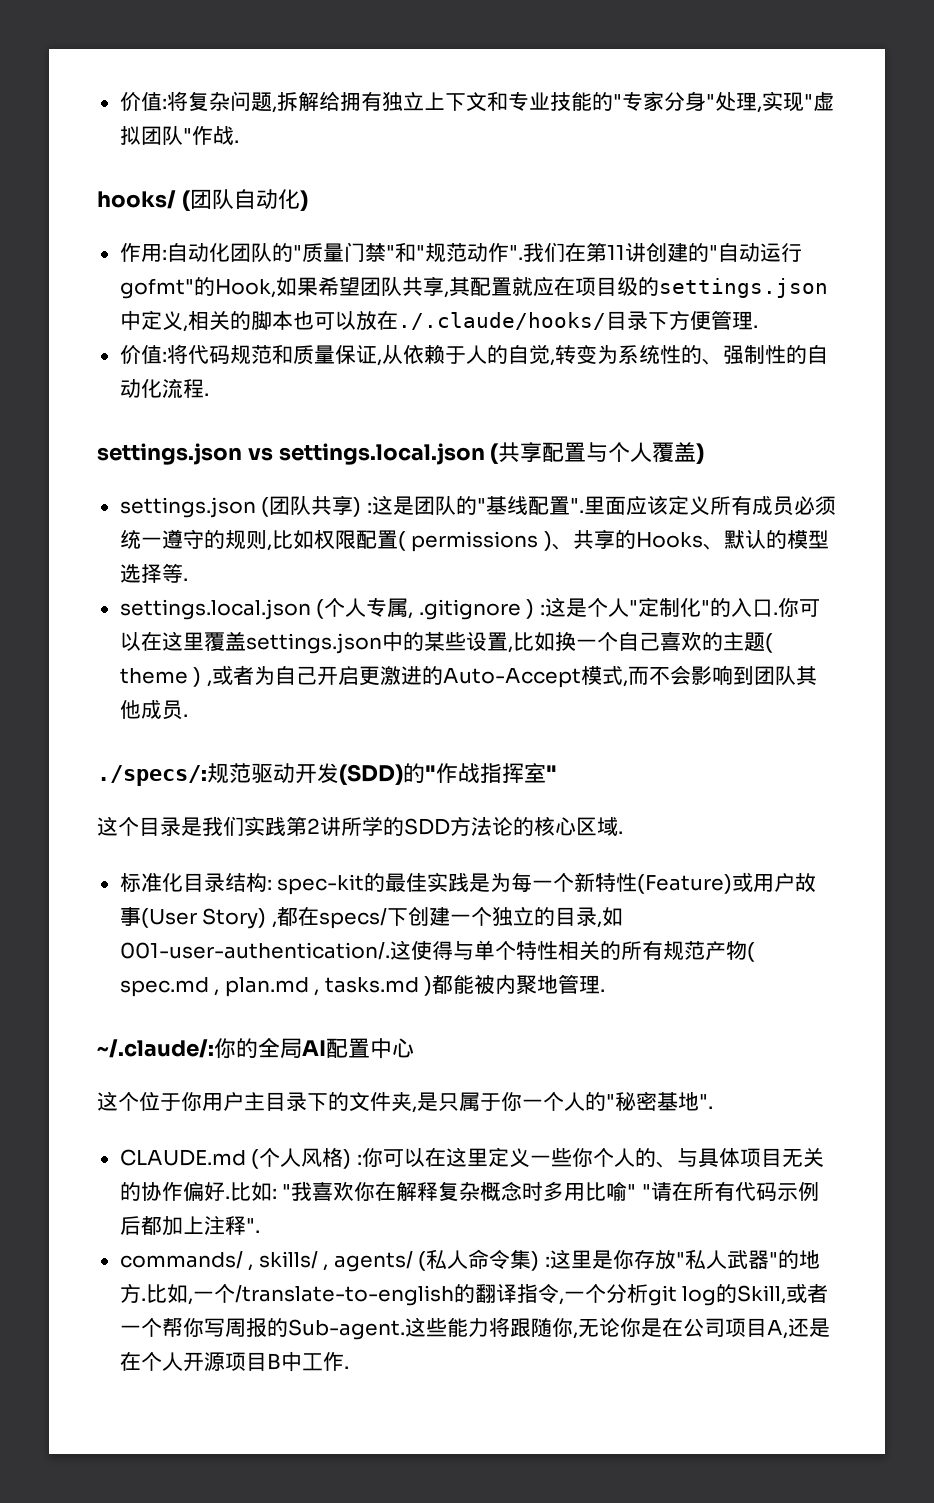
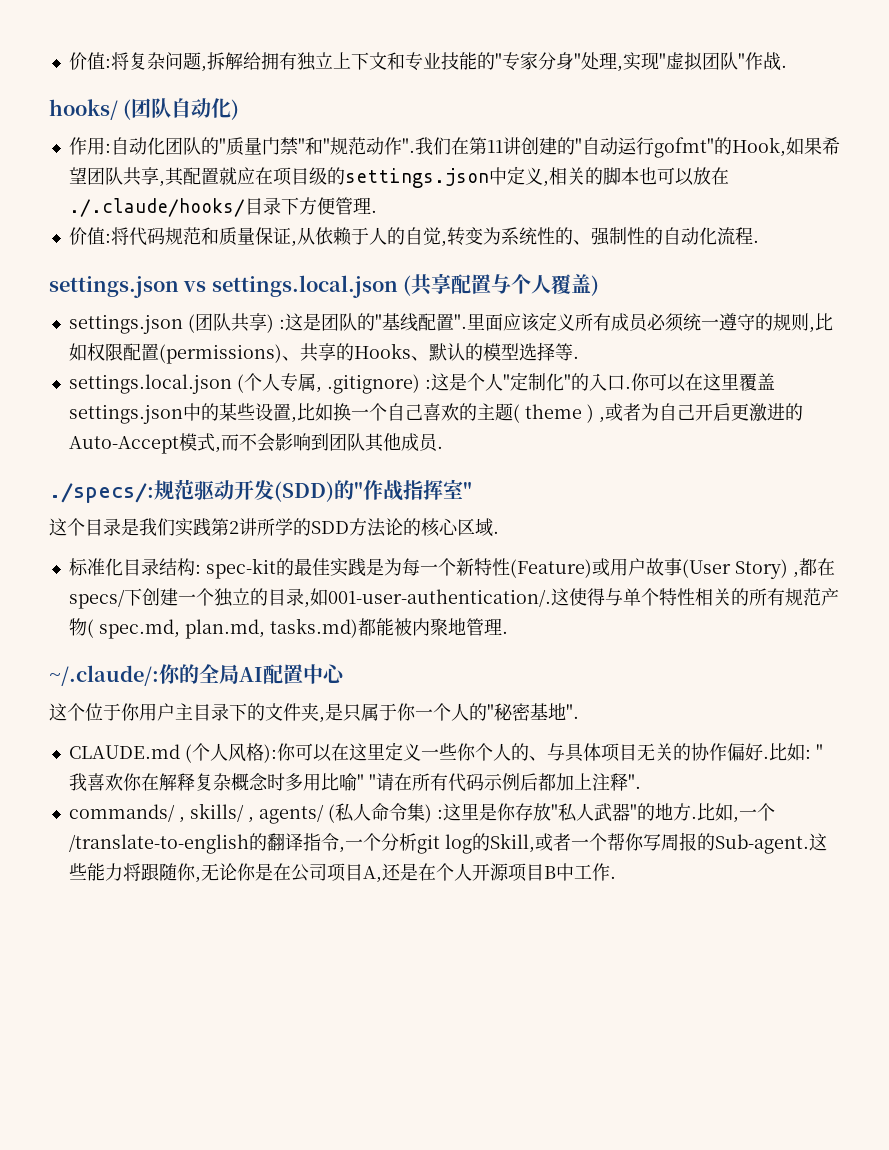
- 里面应该定义所有成员必须统一遵守的规则,比如权限配置( permissions )、共享的Hooks、默认的模型选择等.
+ 里面应该定义所有成员必须统一遵守的规则,比如权限配置(permissions)、共享的Hooks、默认的模型选择等.
- settings.local.json (个人专属, .gitignore ) :这是个人"定制化"的入口.
+ settings.local.json (个人专属, .gitignore) :这是个人"定制化"的入口.
- 这使得与单个特性相关的所有规范产物( spec.md , plan.md , tasks.md )都能被内聚地管理.
+ 这使得与单个特性相关的所有规范产物( spec.md, plan.md, tasks.md)都能被内聚地管理.
- CLAUDE.md (个人风格) :你可以在这里定义一些你个人的、与具体项目无关的协作偏好.
+ CLAUDE.md (个人风格):你可以在这里定义一些你个人的、与具体项目无关的协作偏好.

